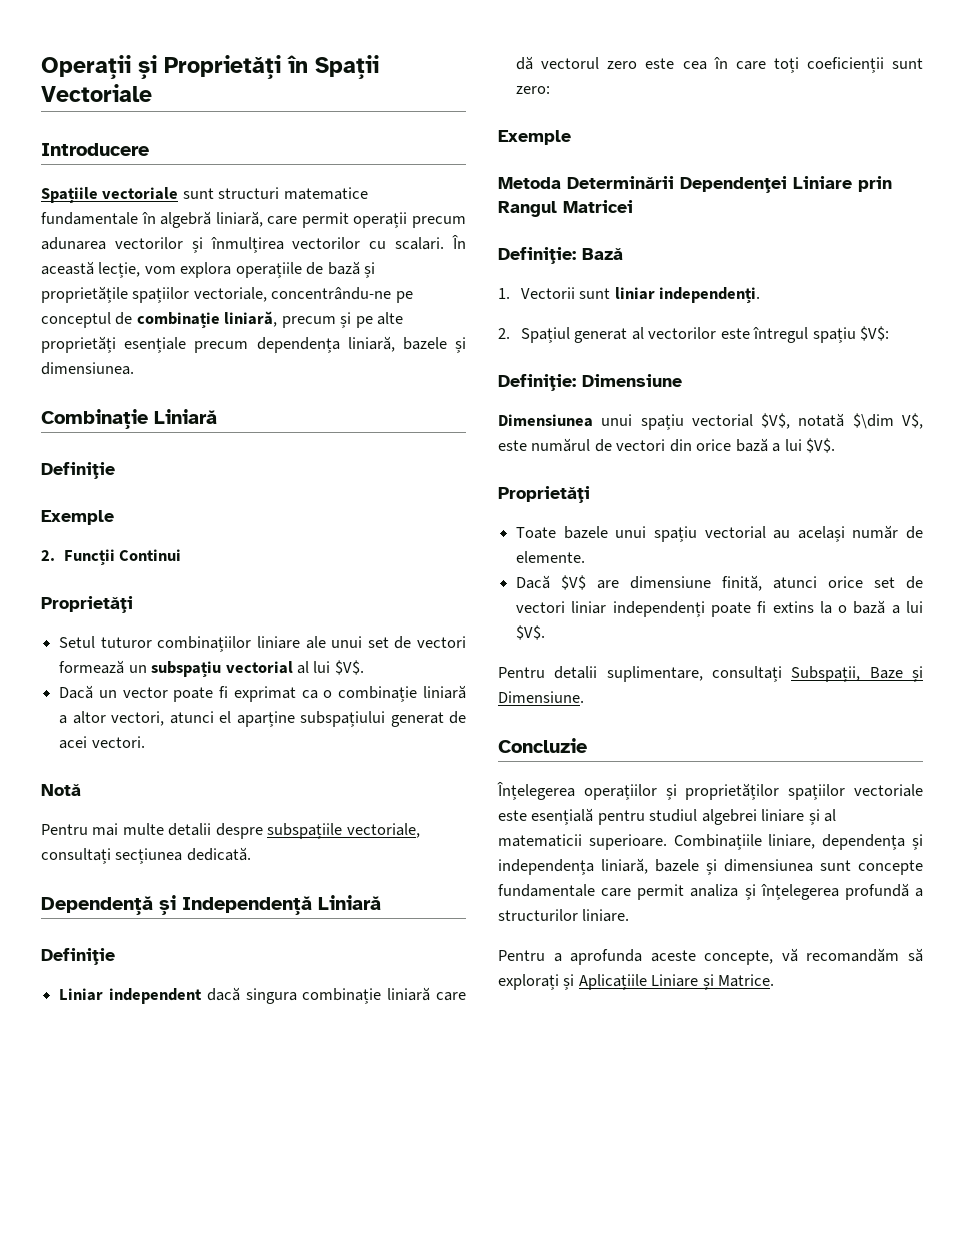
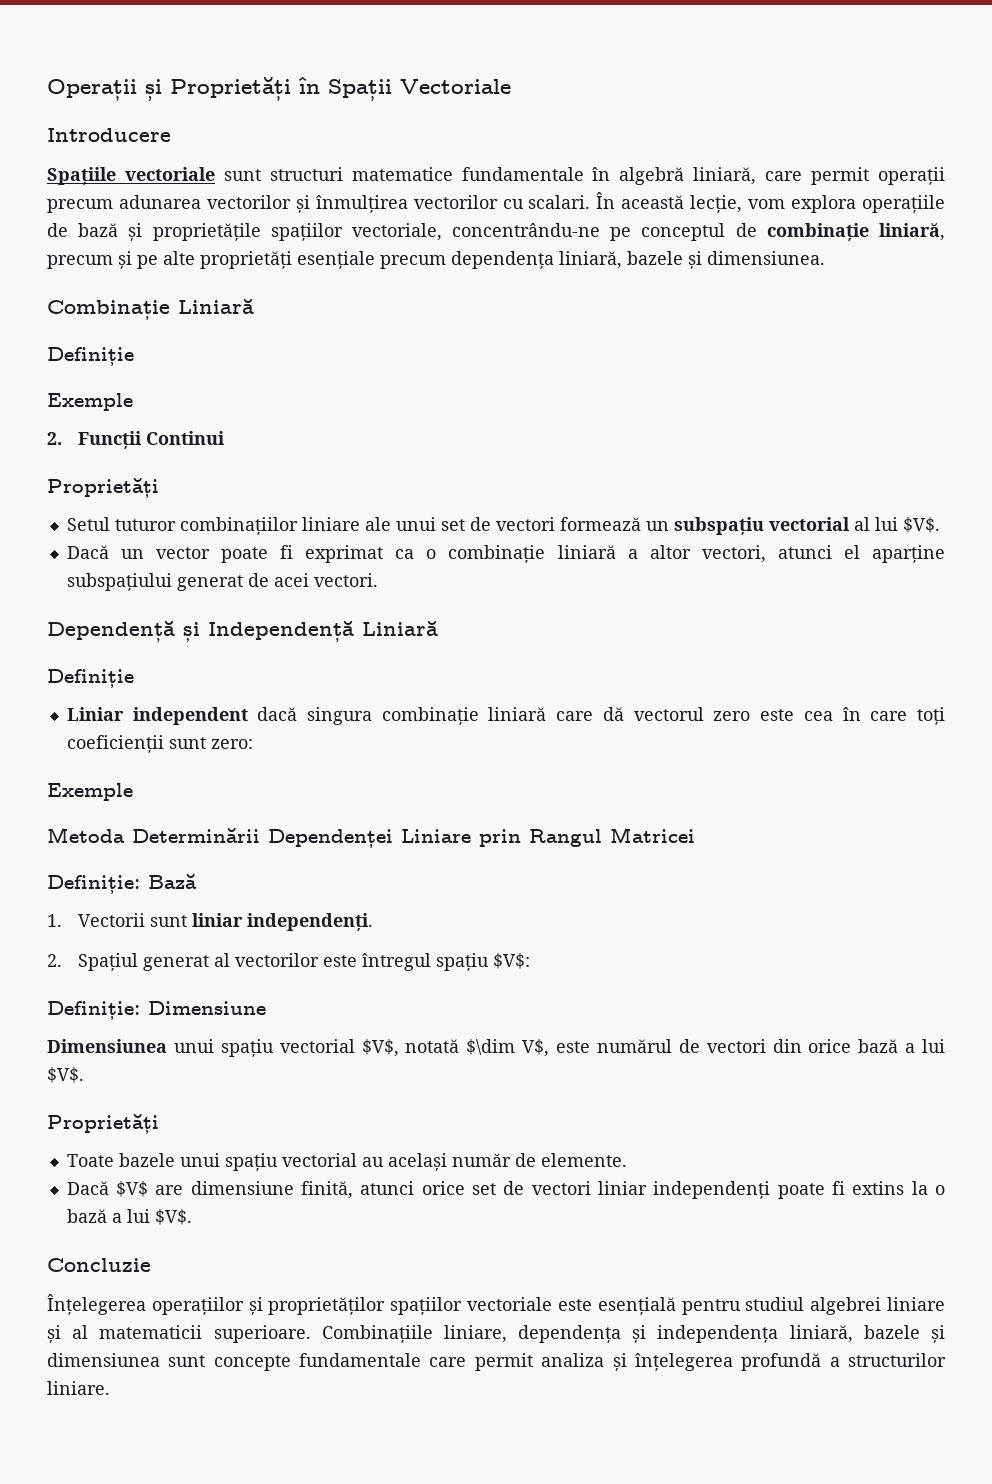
- Notă
- Pentru mai multe detalii despre subspațiile vectoriale, consultați secțiunea dedicată.
- Pentru detalii suplimentare, consultați Subspații, Baze și Dimensiune.
- Pentru a aprofunda aceste concepte, vă recomandăm să explorați și Aplicațiile Liniare și Matrice.

